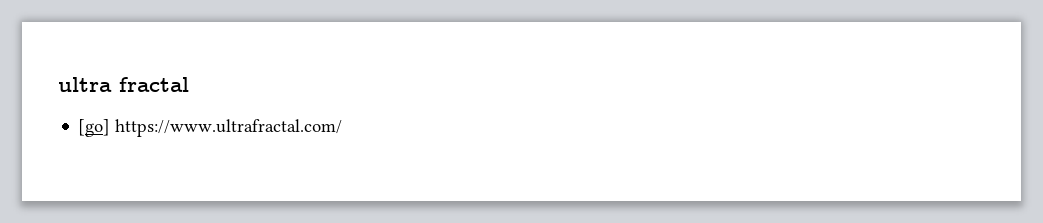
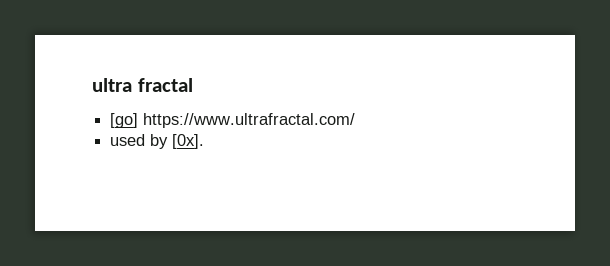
+ used by [0x].

